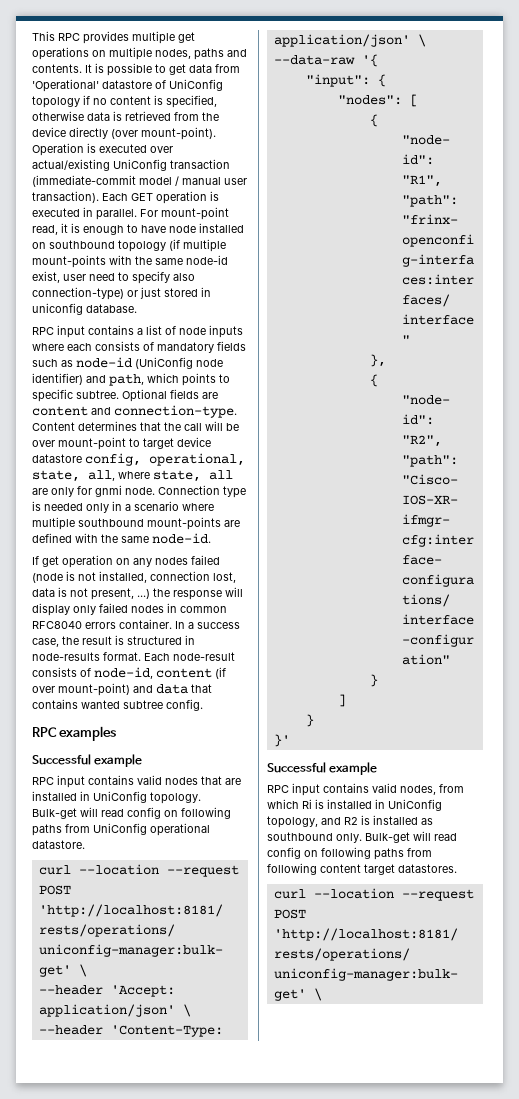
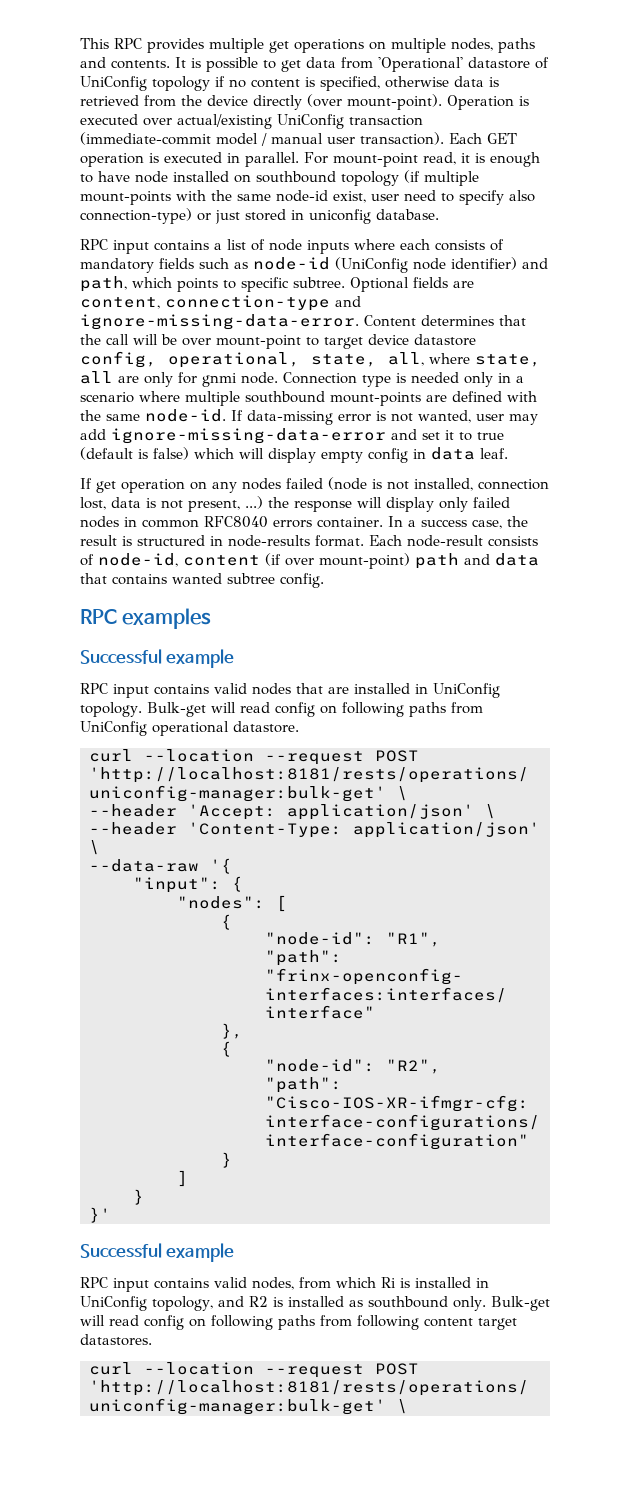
- Optional fields are content and connection-type.
+ Optional fields are content, connection-type and ignore-missing-data-error.
+ If data-missing error is not wanted, user may add ignore-missing-data-error and set it to true (default is false) which will display empty config in data leaf.
- Each node-result consists of node-id, content (if over mount-point) and data that contains wanted subtree config.
+ Each node-result consists of node-id, content (if over mount-point) path and data that contains wanted subtree config.

